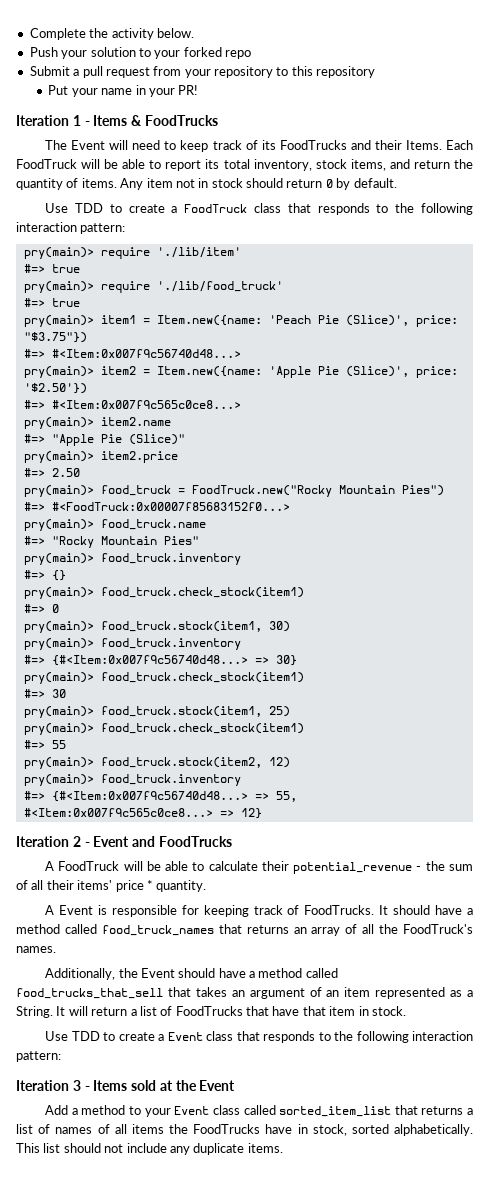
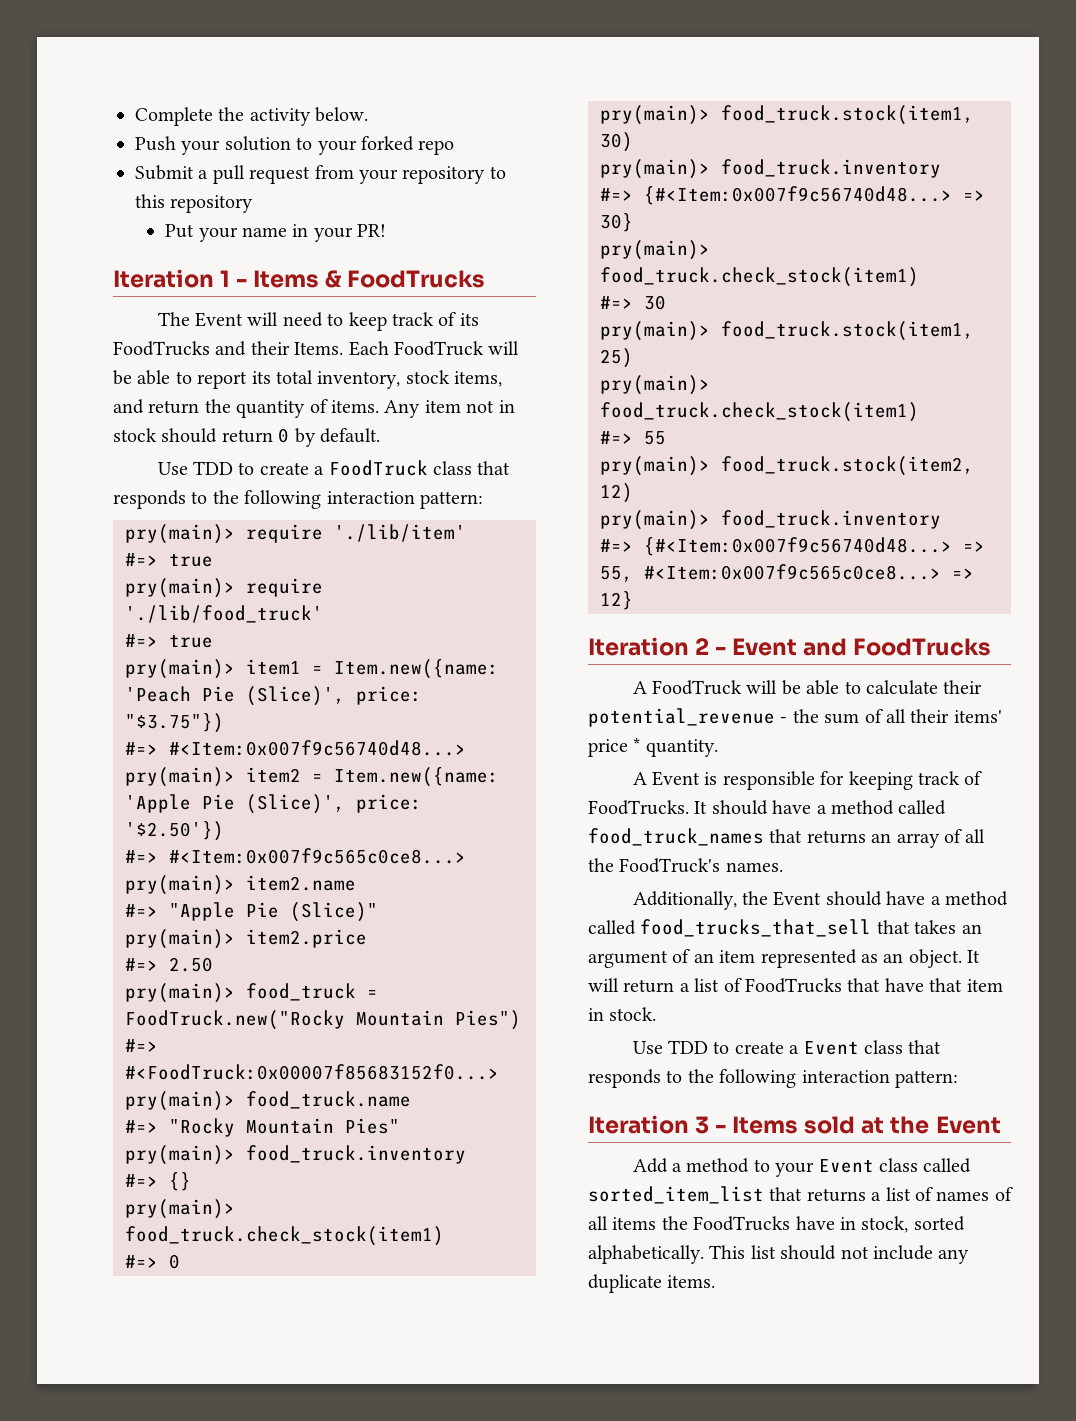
- Additionally, the Event should have a method called food_trucks_that_sell that takes an argument of an item represented as a String.
+ Additionally, the Event should have a method called food_trucks_that_sell that takes an argument of an item represented as an object.

